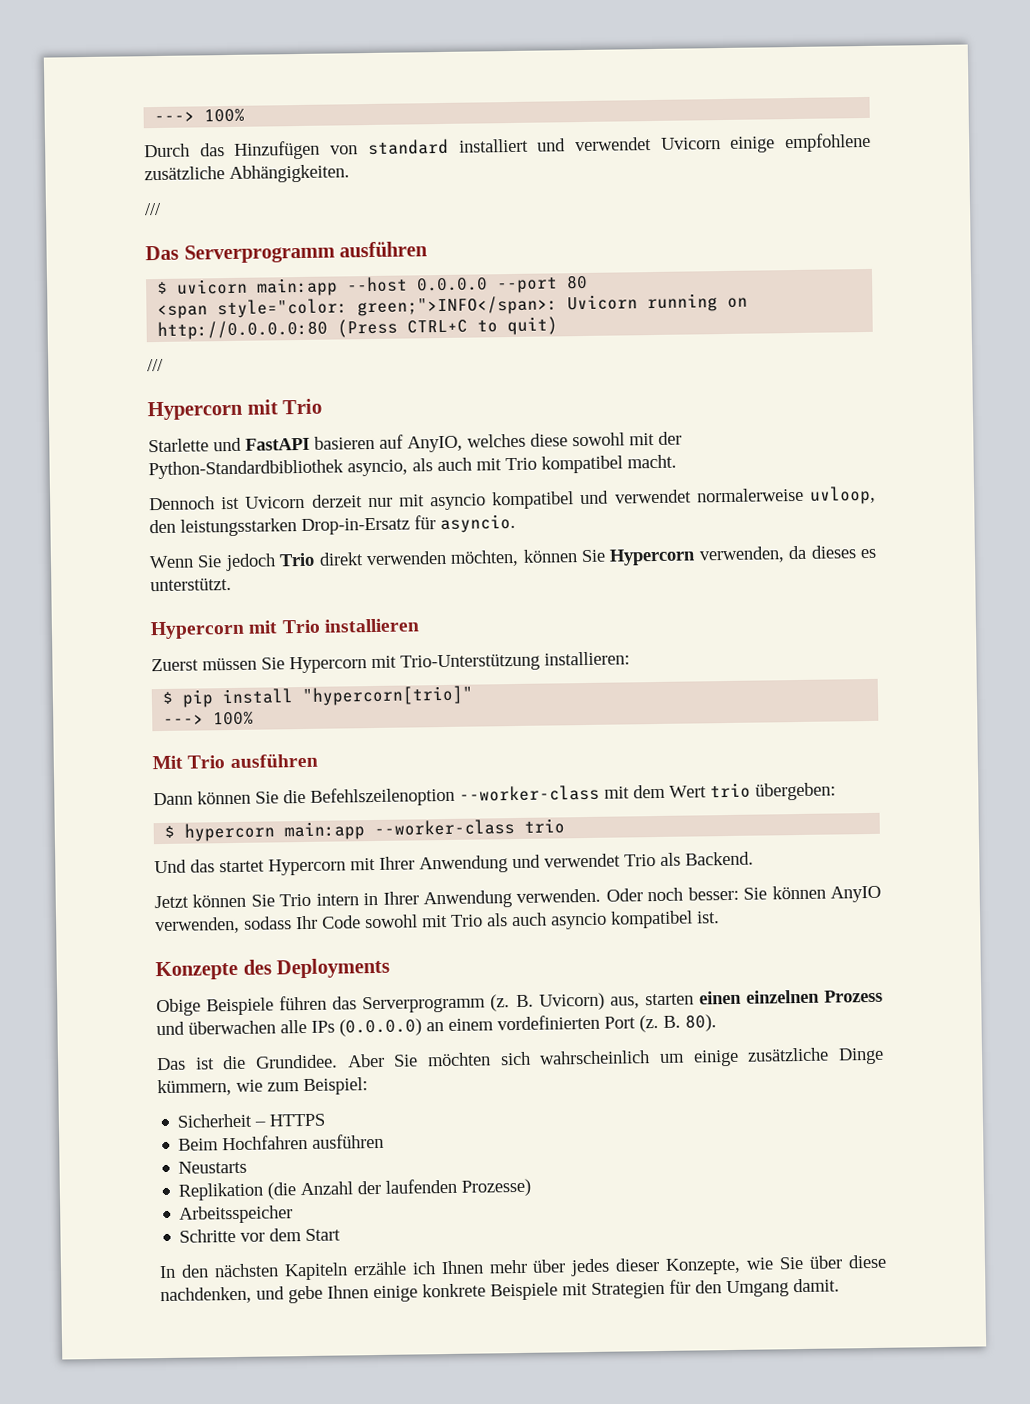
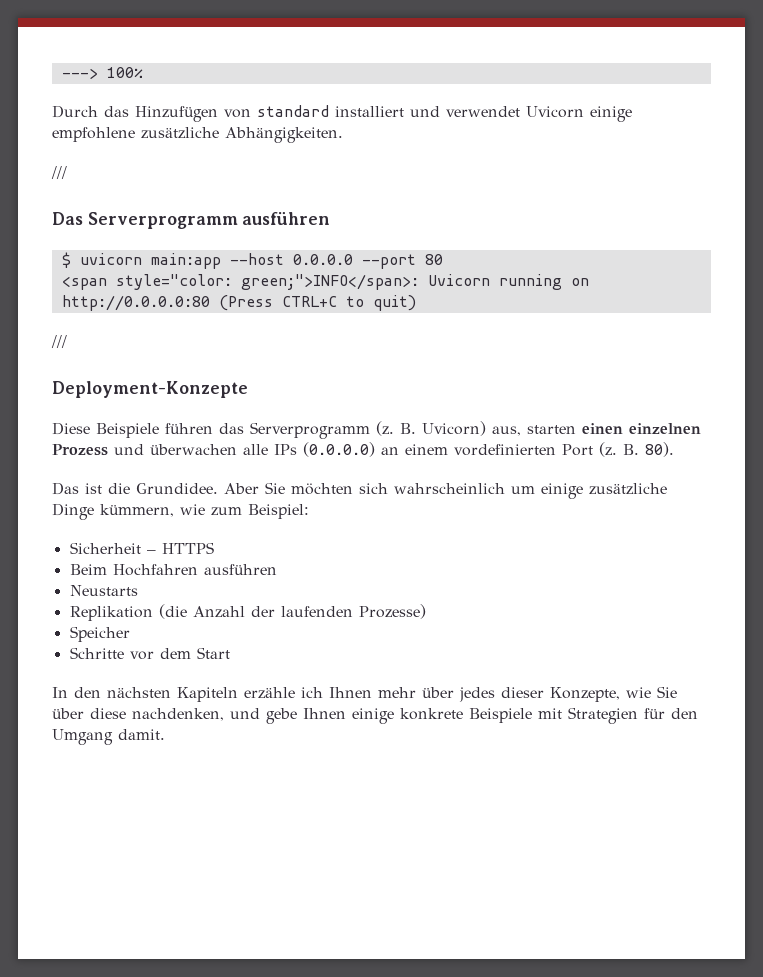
  <span style="color: green;">INFO</span>: Uvicorn running on http://0.0.0.0:80 (Press CTRL+C to quit)
  ///
- Hypercorn mit Trio
- Starlette und FastAPI basieren auf AnyIO, welches diese sowohl mit der Python-Standardbibliothek asyncio, als auch mit Trio kompatibel macht.
- Dennoch ist Uvicorn derzeit nur mit asyncio kompatibel und verwendet normalerweise uvloop, den leistungsstarken Drop-in-Ersatz für asyncio.
- Wenn Sie jedoch Trio direkt verwenden möchten, können Sie Hypercorn verwenden, da dieses es unterstützt.
- Hypercorn mit Trio installieren
- Zuerst müssen Sie Hypercorn mit Trio-Unterstützung installieren:
- $ pip install "hypercorn[trio]"
- ---> 100%
- Mit Trio ausführen
- Dann können Sie die Befehlszeilenoption --worker-class mit dem Wert trio übergeben:
- $ hypercorn main:app --worker-class trio
- Und das startet Hypercorn mit Ihrer Anwendung und verwendet Trio als Backend.
- Jetzt können Sie Trio intern in Ihrer Anwendung verwenden. Oder noch besser: Sie können AnyIO verwenden, sodass Ihr Code sowohl mit Trio als auch asyncio kompatibel ist.
- Konzepte des Deployments
- Obige Beispiele führen das Serverprogramm (z.
+ Deployment-Konzepte
+ Diese Beispiele führen das Serverprogramm (z.
- Arbeitsspeicher
+ Speicher

